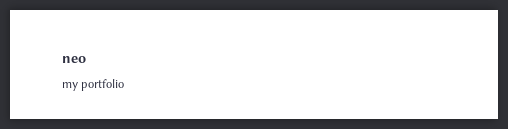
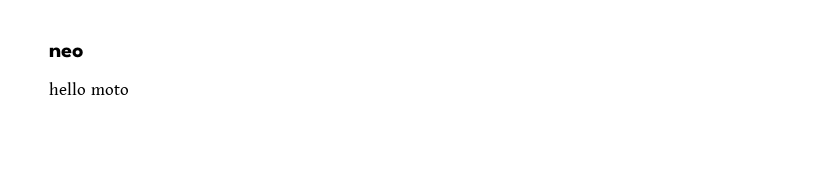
- my portfolio
+ hello moto

